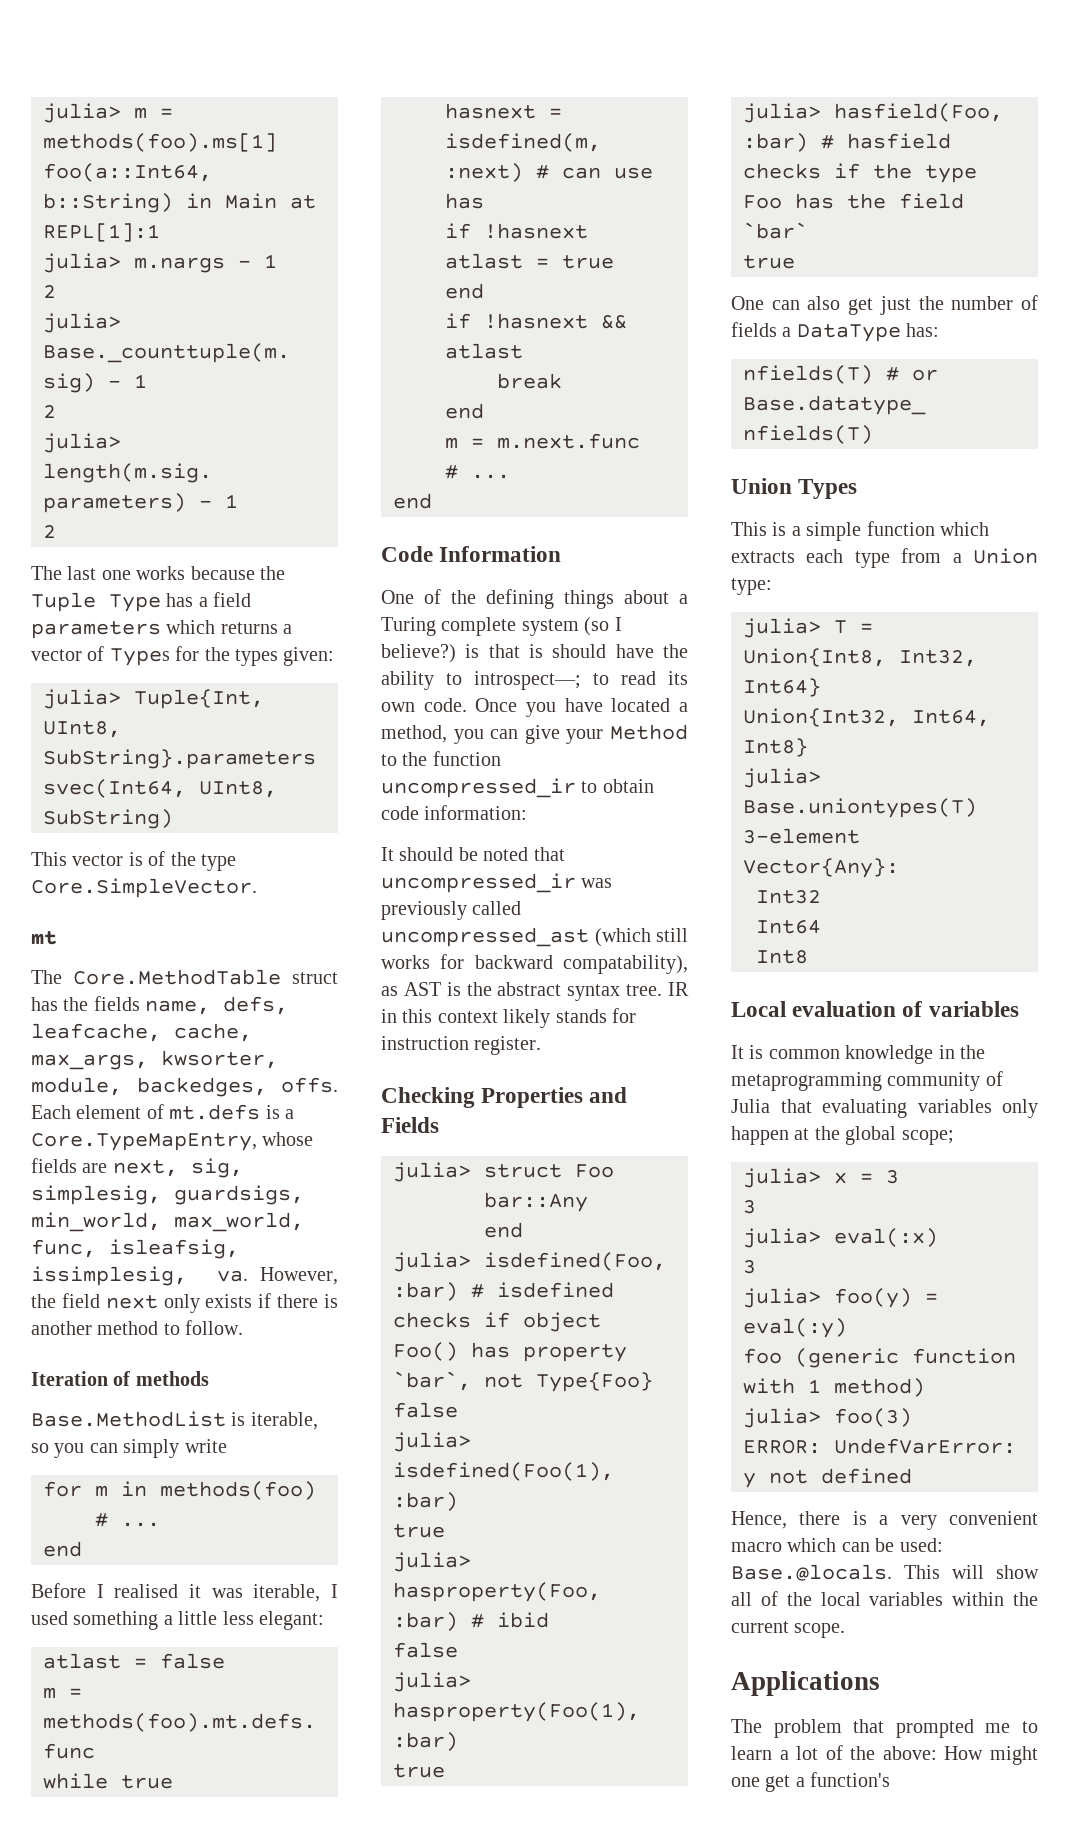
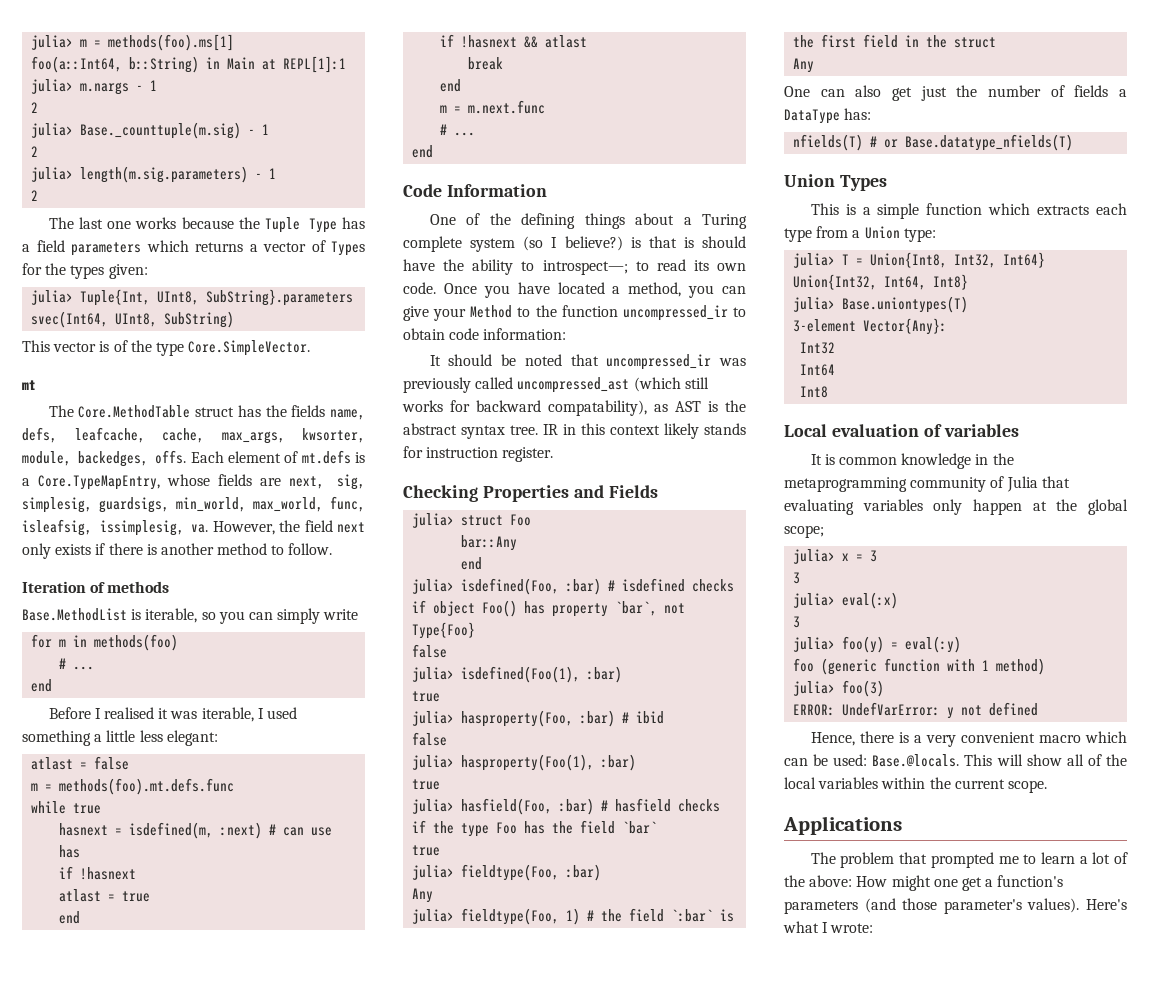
+ julia> fieldtype(Foo, :bar)
+ Any
+ julia> fieldtype(Foo, 1) # the field `:bar` is the first field in the struct
+ Any
- The problem that prompted me to learn a lot of the above: How might one get a function's
+ The problem that prompted me to learn a lot of the above: How might one get a function's parameters (and those parameter's values). Here's what I wrote:

